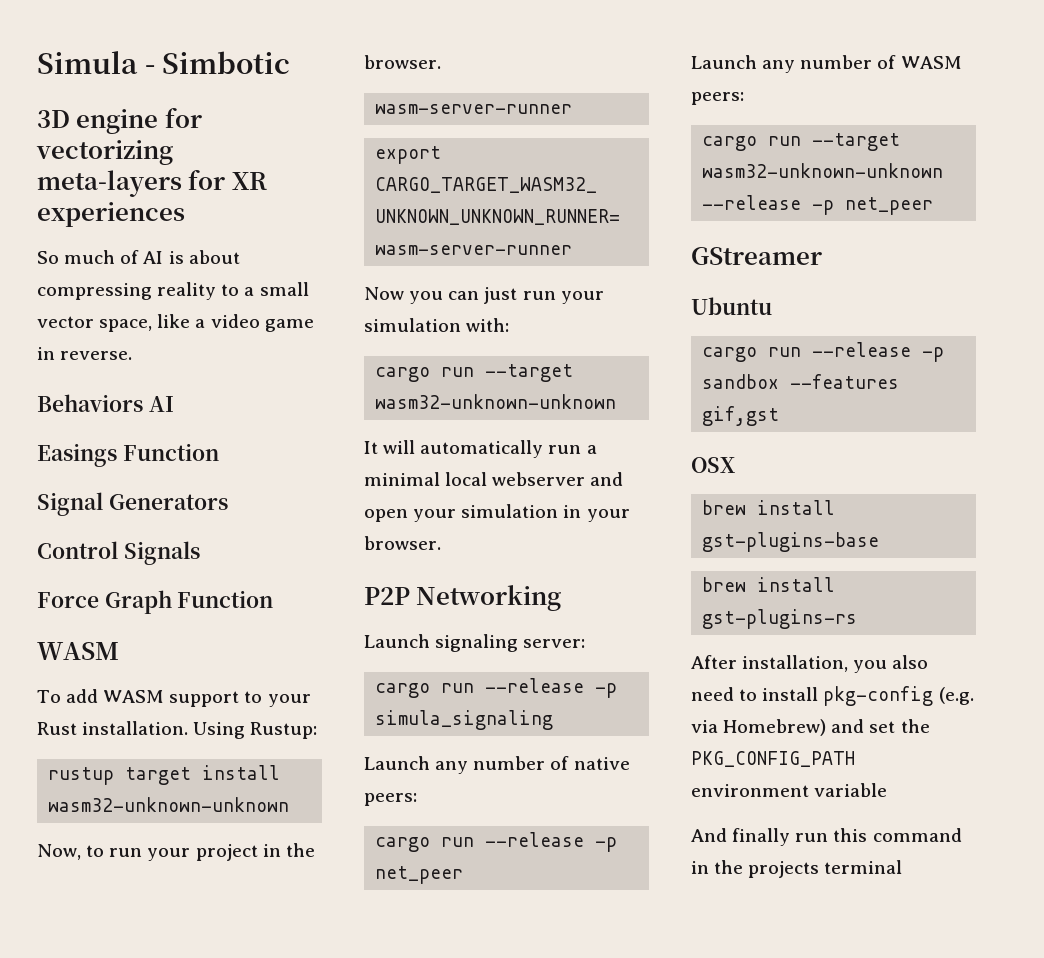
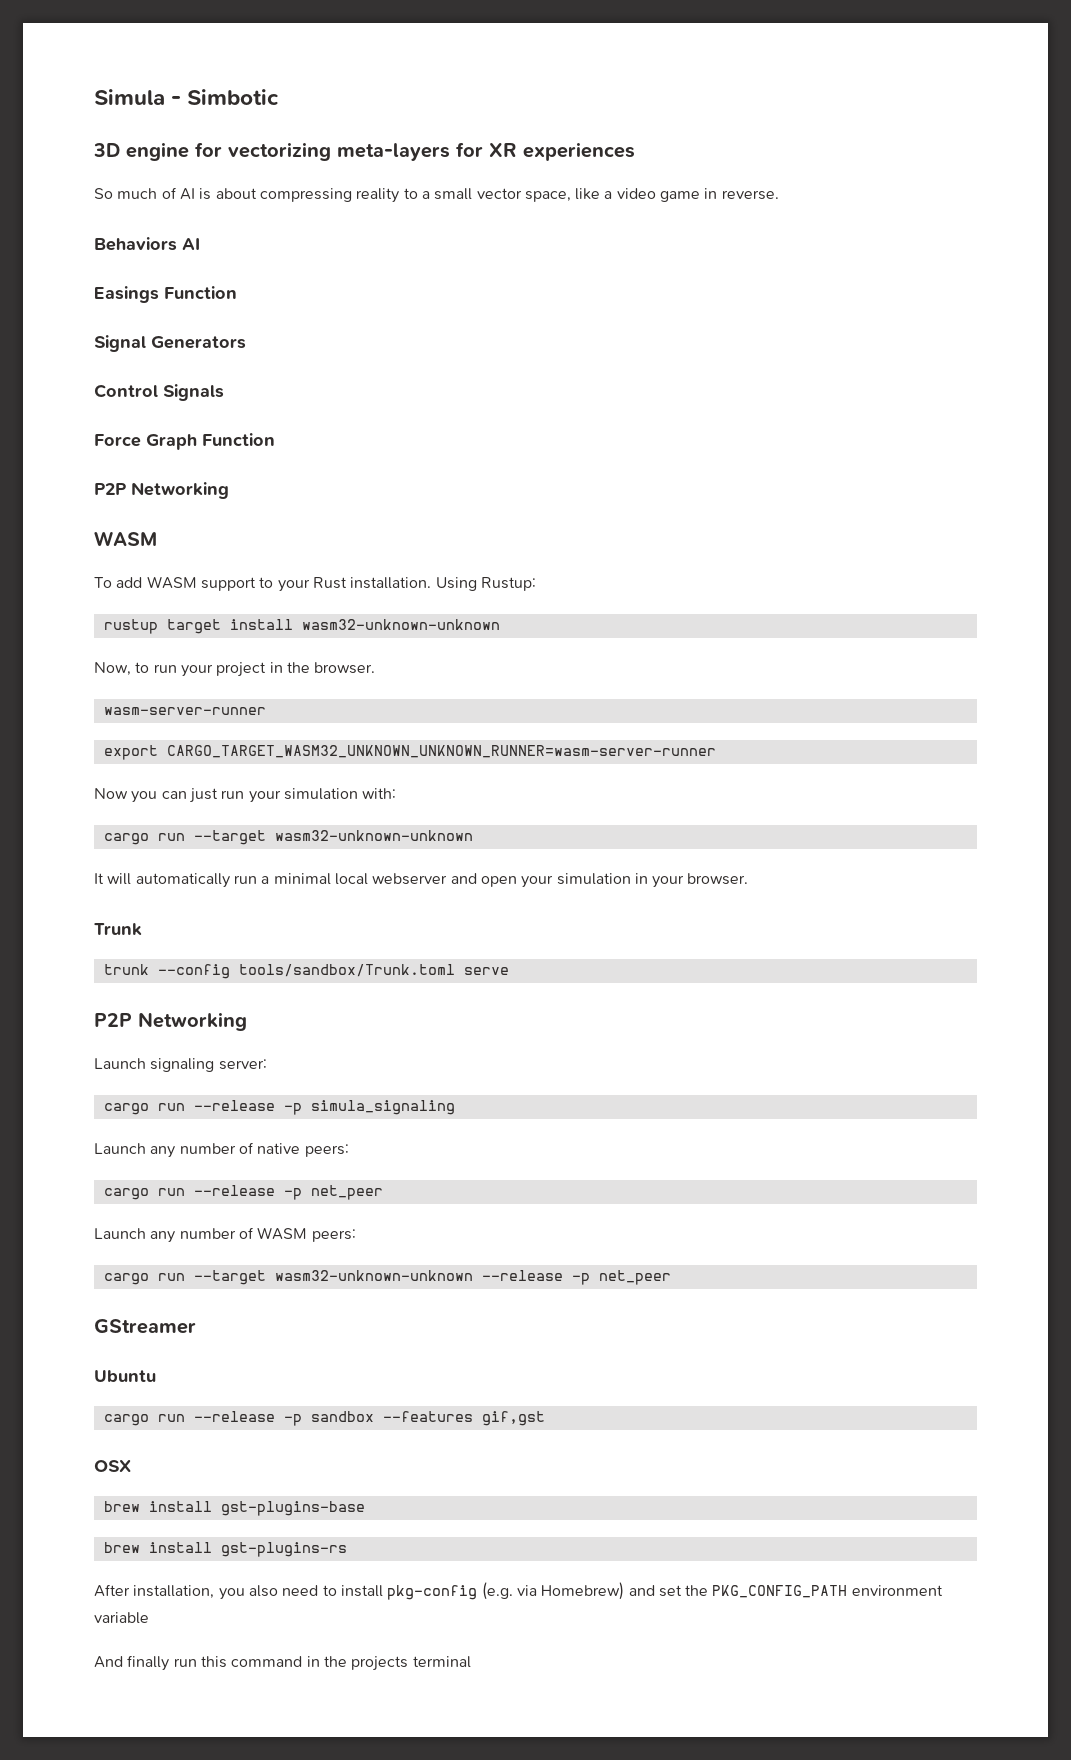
  Force Graph Function
+ P2P Networking
+ Trunk
+ trunk --config tools/sandbox/Trunk.toml serve

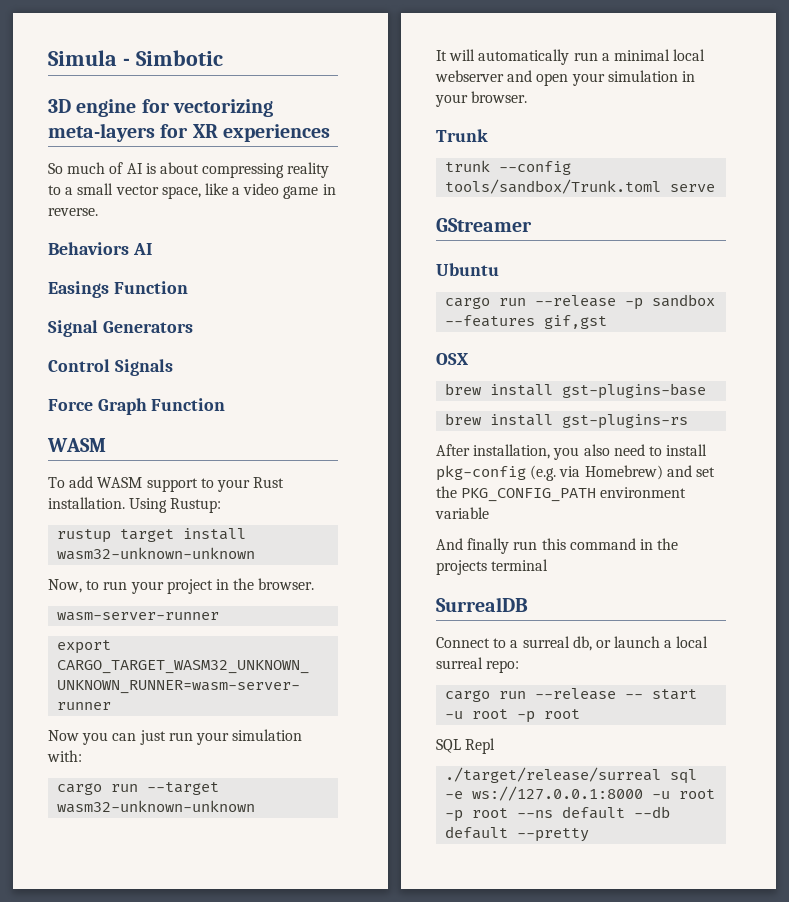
  Force Graph Function
- P2P Networking
  trunk --config tools/sandbox/Trunk.toml serve
- P2P Networking
- Launch signaling server:
- cargo run --release -p simula_signaling
- Launch any number of native peers:
- cargo run --release -p net_peer
- Launch any number of WASM peers:
- cargo run --target wasm32-unknown-unknown --release -p net_peer
+ SurrealDB
+ Connect to a surreal db, or launch a local surreal repo:
+ cargo run --release -- start -u root -p root
+ SQL Repl
+ ./target/release/surreal sql -e ws://127.0.0.1:8000 -u root -p root --ns default --db default --pretty

